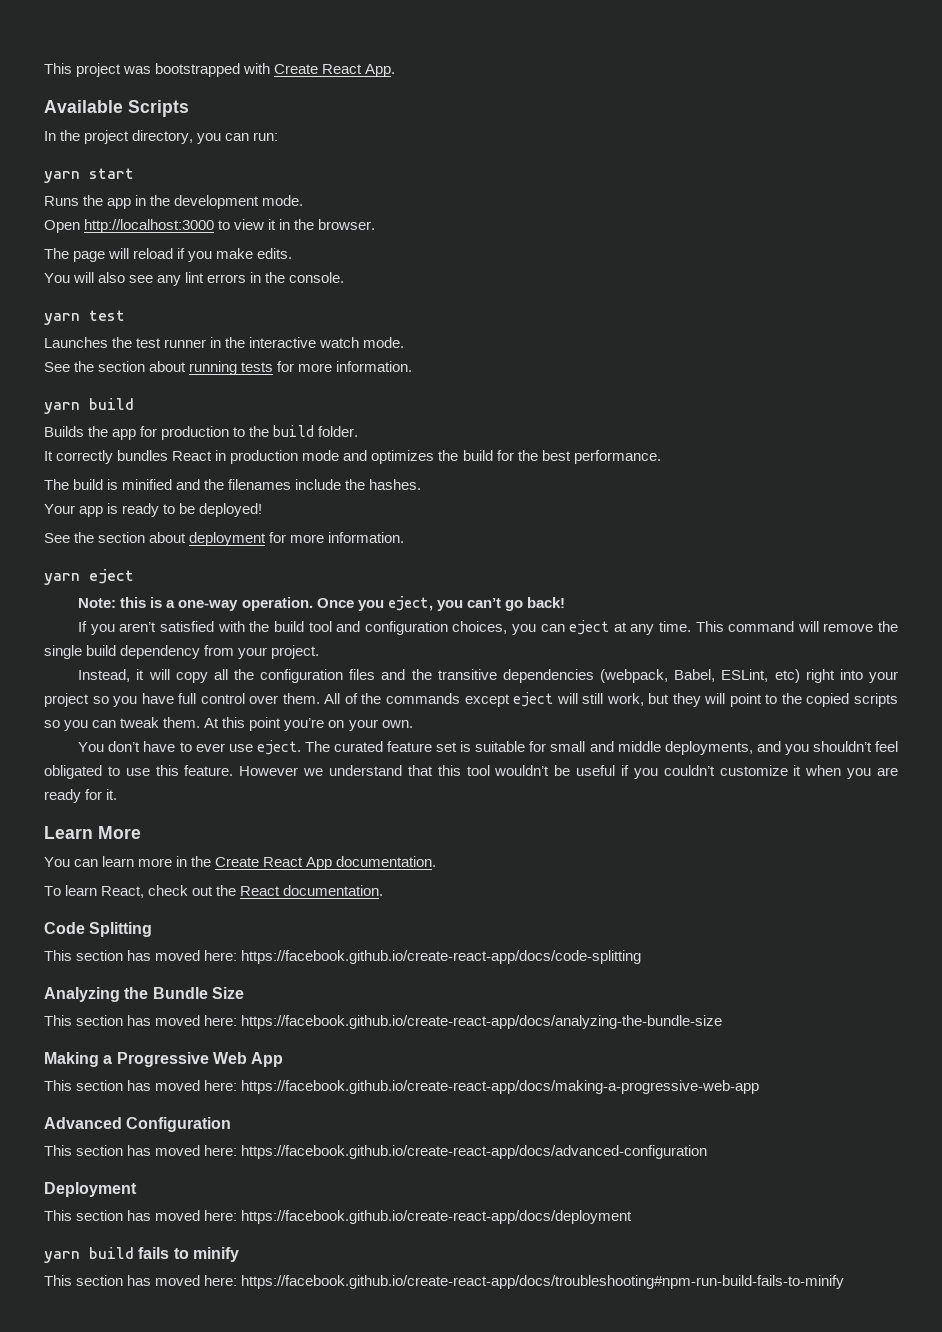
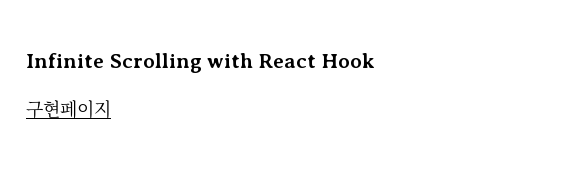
- This project was bootstrapped with Create React App.
- Available Scripts
- In the project directory, you can run:
- yarn start
- Runs the app in the development mode.
- Open http://localhost:3000 to view it in the browser.
- The page will reload if you make edits.
- You will also see any lint errors in the console.
- yarn test
- Launches the test runner in the interactive watch mode.
- See the section about running tests for more information.
- yarn build
- Builds the app for production to the build folder.
- It correctly bundles React in production mode and optimizes the build for the best performance.
- The build is minified and the filenames include the hashes.
- Your app is ready to be deployed!
- See the section about deployment for more information.
- yarn eject
- Note: this is a one-way operation. Once you eject, you can’t go back!
- If you aren’t satisfied with the build tool and configuration choices, you can eject at any time. This command will remove the single build dependency from your project.
- Instead, it will copy all the configuration files and the transitive dependencies (webpack, Babel, ESLint, etc) right into your project so you have full control over them. All of the commands except eject will still work, but they will point to the copied scripts so you can tweak them. At this point you’re on your own.
- You don’t have to ever use eject. The curated feature set is suitable for small and middle deployments, and you shouldn’t feel obligated to use this feature. However we understand that this tool wouldn’t be useful if you couldn’t customize it when you are ready for it.
- Learn More
- You can learn more in the Create React App documentation.
- To learn React, check out the React documentation.
- Code Splitting
- This section has moved here: https://facebook.github.io/create-react-app/docs/code-splitting
- Analyzing the Bundle Size
- This section has moved here: https://facebook.github.io/create-react-app/docs/analyzing-the-bundle-size
- Making a Progressive Web App
- This section has moved here: https://facebook.github.io/create-react-app/docs/making-a-progressive-web-app
- Advanced Configuration
- This section has moved here: https://facebook.github.io/create-react-app/docs/advanced-configuration
- Deployment
- This section has moved here: https://facebook.github.io/create-react-app/docs/deployment
- yarn build fails to minify
- This section has moved here: https://facebook.github.io/create-react-app/docs/troubleshooting#npm-run-build-fails-to-minify
+ Infinite Scrolling with React Hook
+ 구현페이지

